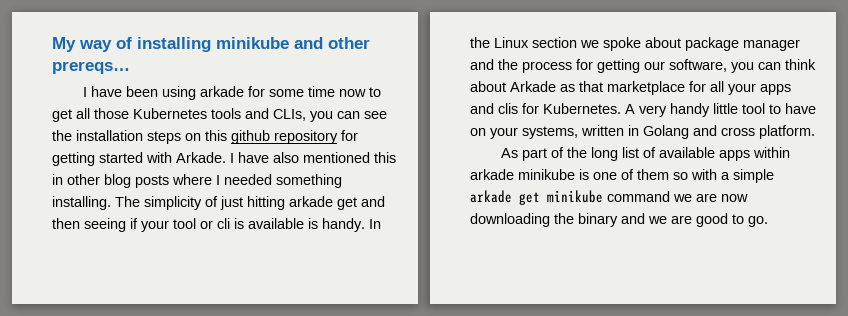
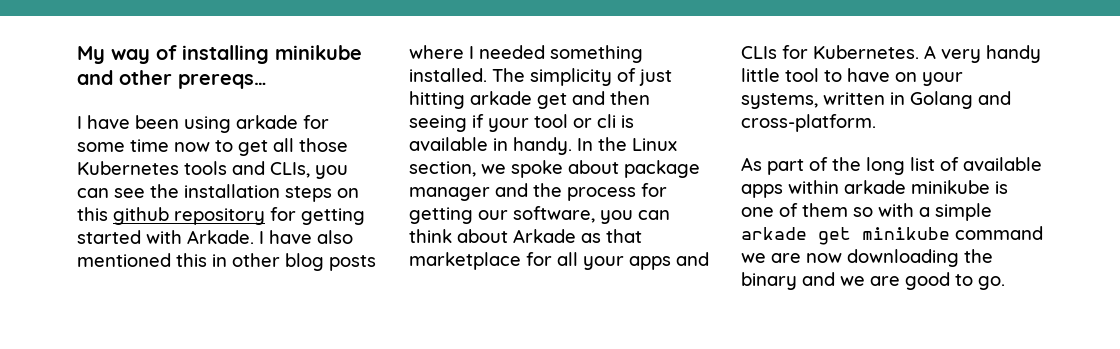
- I have also mentioned this in other blog posts where I needed something installing.
+ I have also mentioned this in other blog posts where I needed something installed.
- The simplicity of just hitting arkade get and then seeing if your tool or cli is available is handy.
+ The simplicity of just hitting arkade get and then seeing if your tool or cli is available in handy.
- In the Linux section we spoke about package manager and the process for getting our software, you can think about Arkade as that marketplace for all your apps and clis for Kubernetes.
+ In the Linux section, we spoke about package manager and the process for getting our software, you can think about Arkade as that marketplace for all your apps and CLIs for Kubernetes.
- A very handy little tool to have on your systems, written in Golang and cross platform.
+ A very handy little tool to have on your systems, written in Golang and cross-platform.

